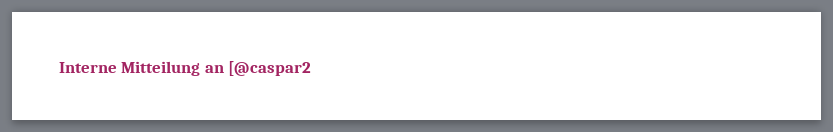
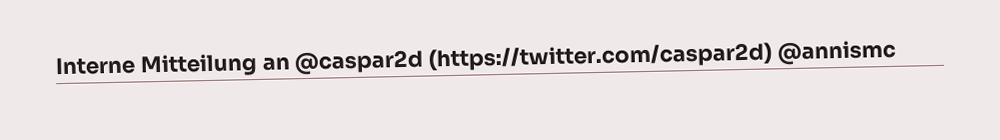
- Interne Mitteilung an [@caspar2
+ Interne Mitteilung an @caspar2d (https://twitter.com/caspar2d) @annismc

